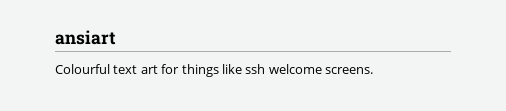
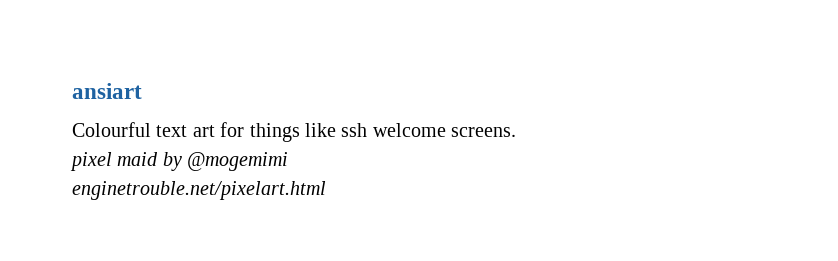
+ pixel maid by @mogemimi
+ enginetrouble.net/pixelart.html

